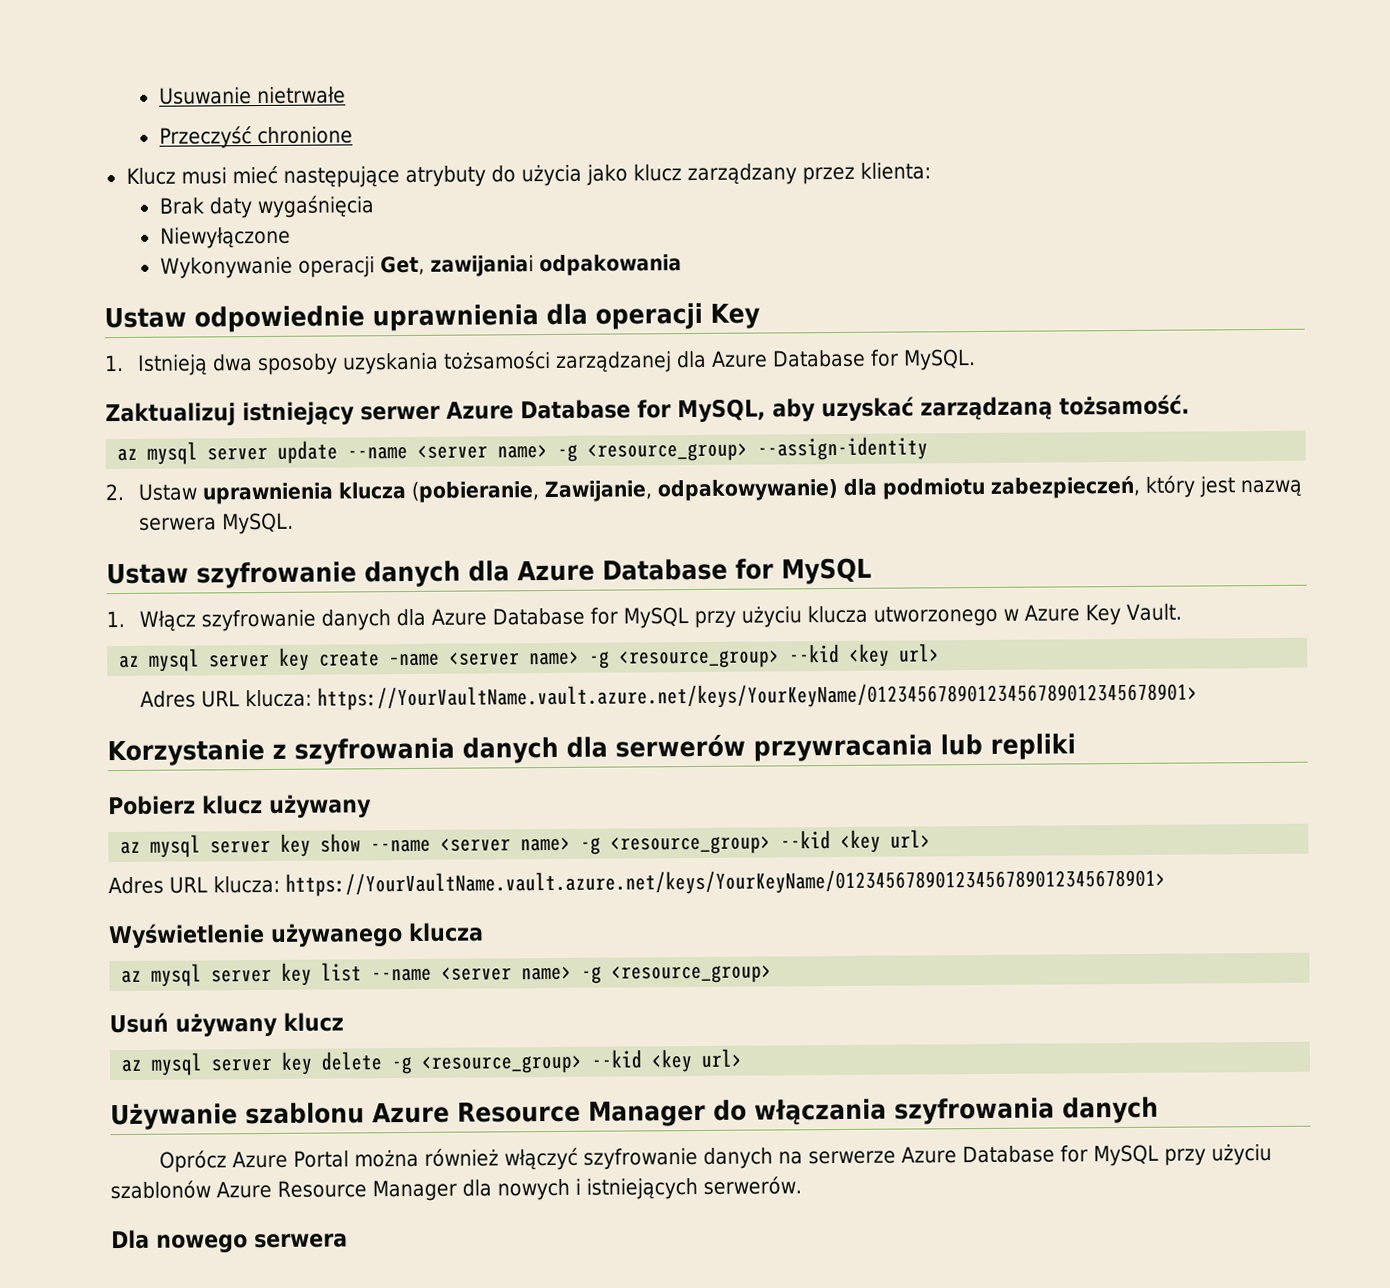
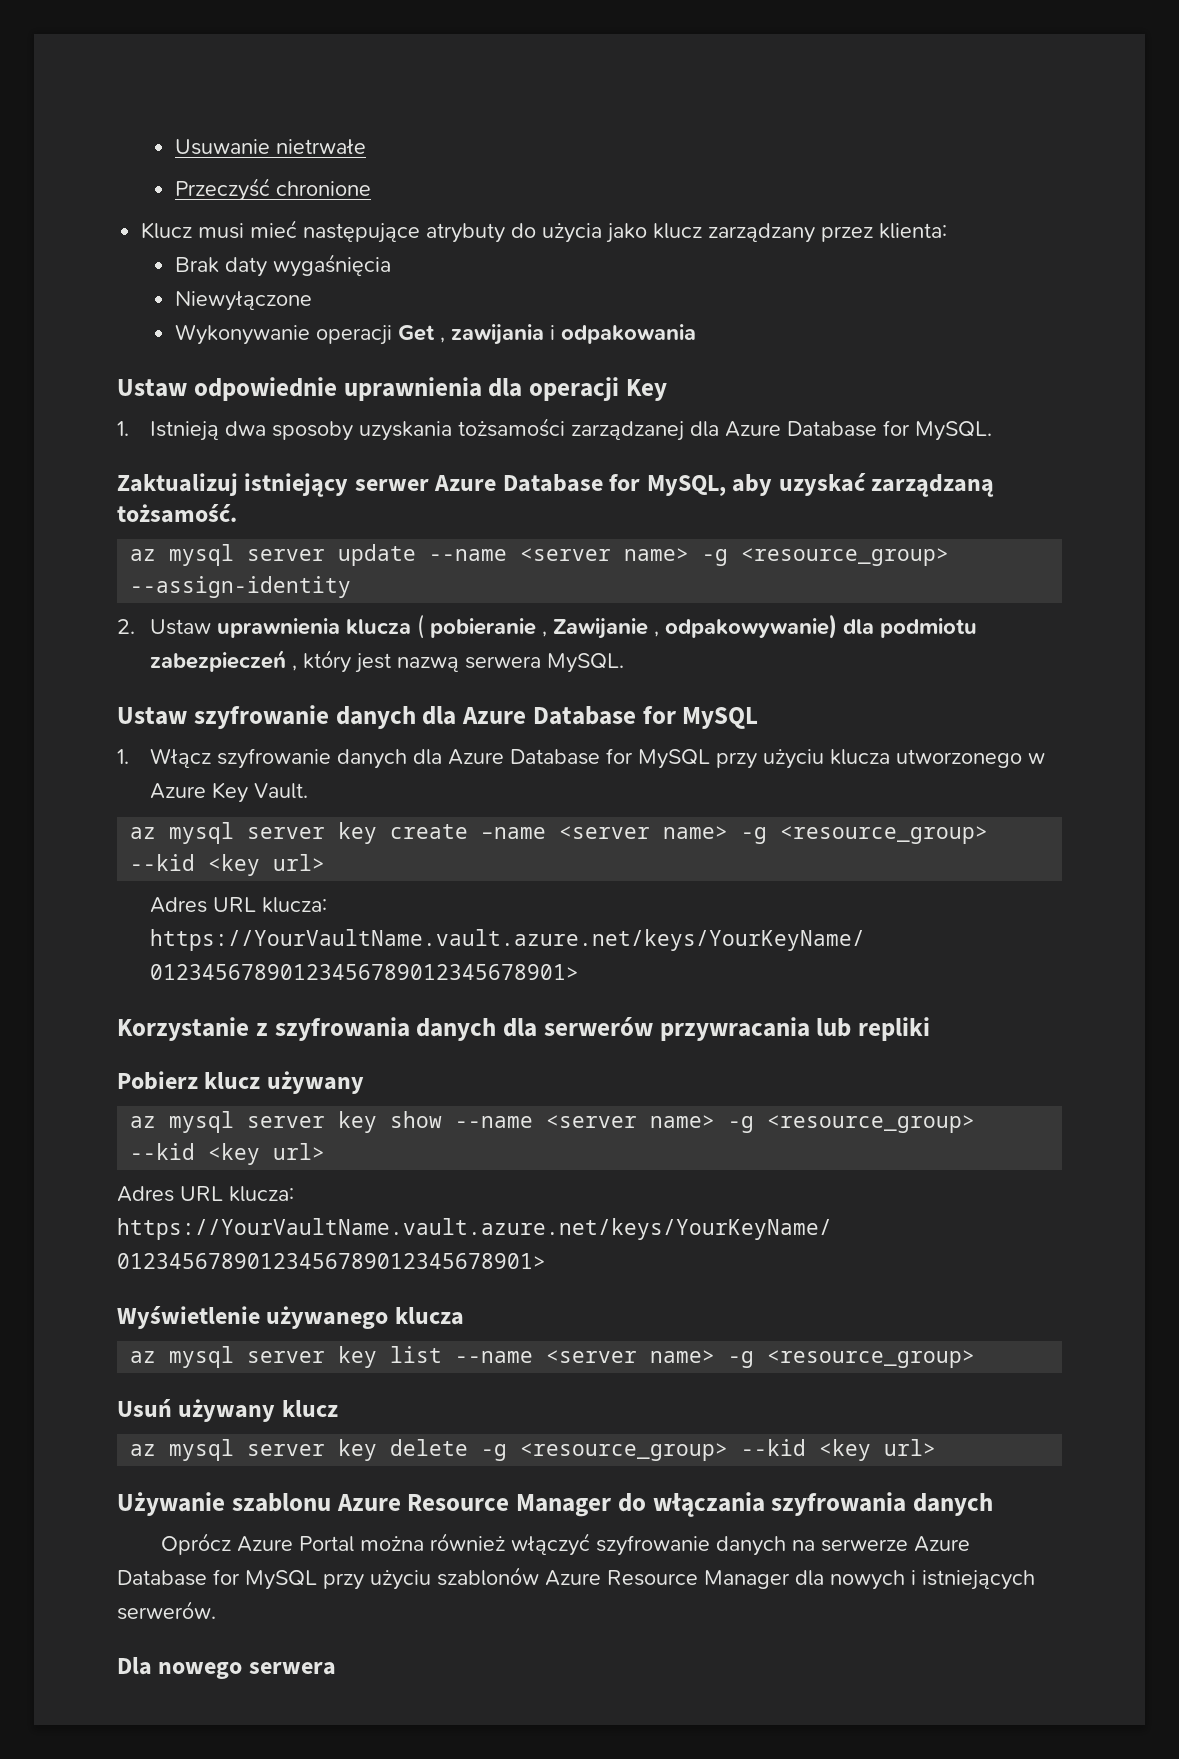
- Wykonywanie operacji Get, zawijaniai odpakowania
+ Wykonywanie operacji Get , zawijania i odpakowania
- 2. Ustaw uprawnienia klucza (pobieranie, Zawijanie, odpakowywanie) dla podmiotu zabezpieczeń, który jest nazwą serwera MySQL.
+ 2. Ustaw uprawnienia klucza ( pobieranie , Zawijanie , odpakowywanie) dla podmiotu zabezpieczeń , który jest nazwą serwera MySQL.

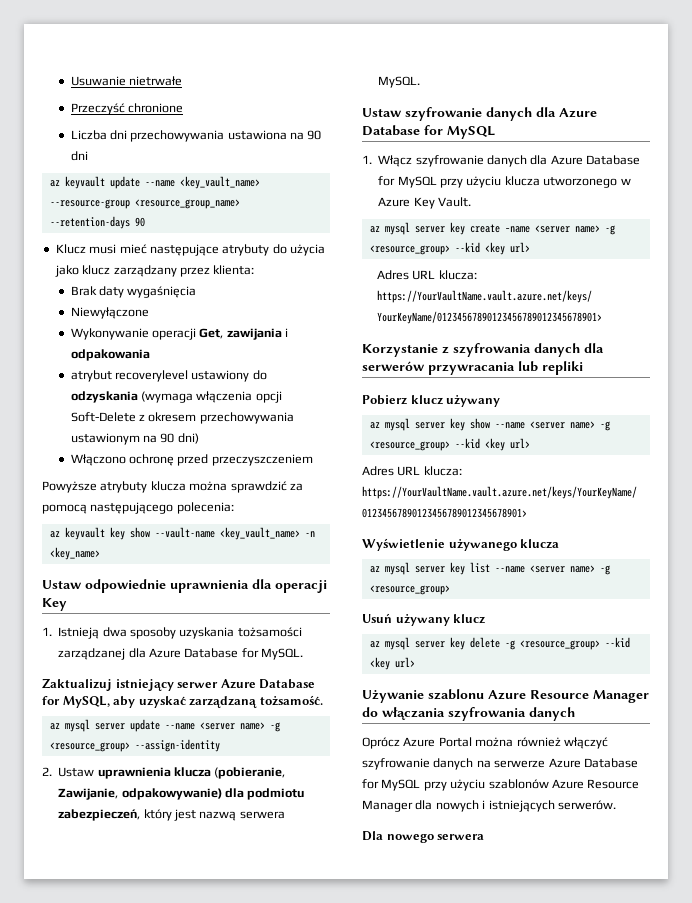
+ Liczba dni przechowywania ustawiona na 90 dni
+ az keyvault update --name <key_vault_name> --resource-group <resource_group_name> --retention-days 90
- Wykonywanie operacji Get , zawijania i odpakowania
+ Wykonywanie operacji Get, zawijania i odpakowania
+ atrybut recoverylevel ustawiony do odzyskania (wymaga włączenia opcji Soft-Delete z okresem przechowywania ustawionym na 90 dni)
+ Włączono ochronę przed przeczyszczeniem
+ Powyższe atrybuty klucza można sprawdzić za pomocą następującego polecenia:
+ az keyvault key show --vault-name <key_vault_name> -n <key_name>
- 2. Ustaw uprawnienia klucza ( pobieranie , Zawijanie , odpakowywanie) dla podmiotu zabezpieczeń , który jest nazwą serwera MySQL.
+ 2. Ustaw uprawnienia klucza (pobieranie, Zawijanie, odpakowywanie) dla podmiotu zabezpieczeń, który jest nazwą serwera MySQL.

